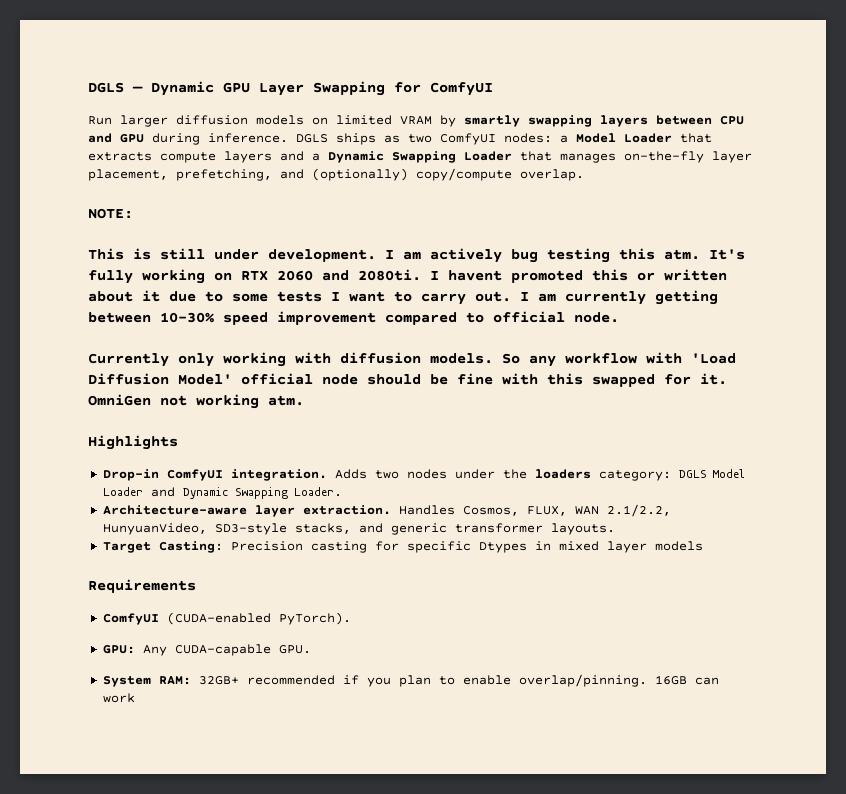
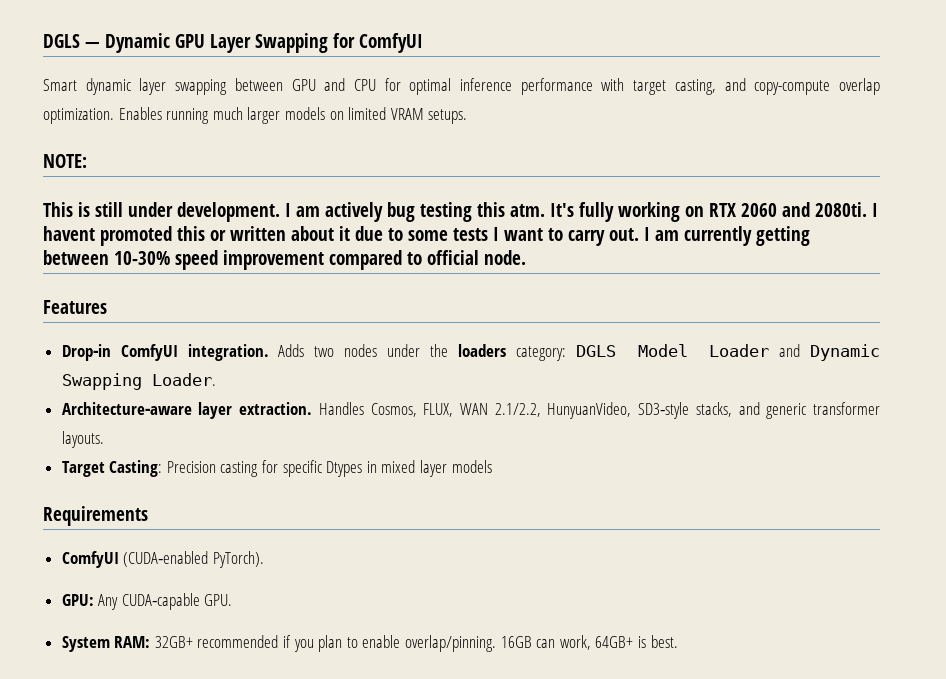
- Run larger diffusion models on limited VRAM by smartly swapping layers between CPU and GPU during inference. DGLS ships as two ComfyUI nodes: a Model Loader that extracts compute layers and a Dynamic Swapping Loader that manages on‑the‑fly layer placement, prefetching, and (optionally) copy/compute overlap.
+ Smart dynamic layer swapping between GPU and CPU for optimal inference performance with target casting, and copy-compute overlap optimization. Enables running much larger models on limited VRAM setups.
- Currently only working with diffusion models. So any workflow with 'Load Diffusion Model' official node should be fine with this swapped for it. OmniGen not working atm.
- Highlights
+ Features
- 16GB can work
+ 16GB can work, 64GB+ is best.

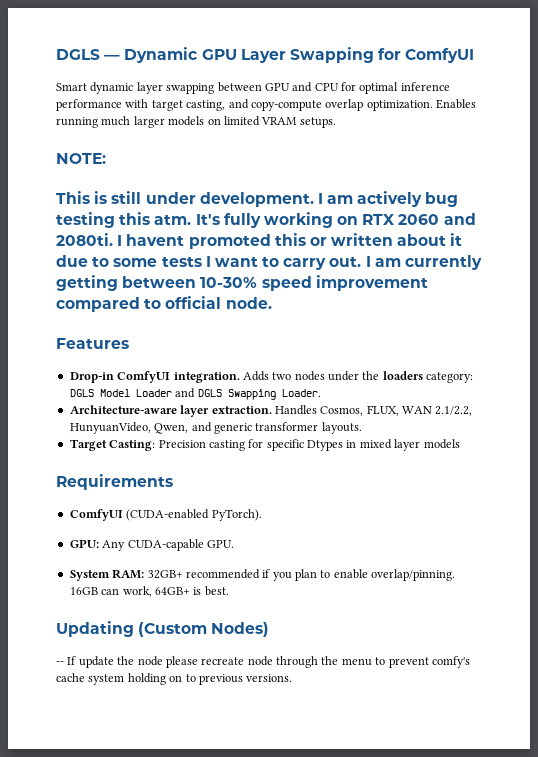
- Adds two nodes under the loaders category: DGLS Model Loader and Dynamic Swapping Loader.
+ Adds two nodes under the loaders category: DGLS Model Loader and DGLS Swapping Loader.
- Handles Cosmos, FLUX, WAN 2.1/2.2, HunyuanVideo, SD3‑style stacks, and generic transformer layouts.
+ Handles Cosmos, FLUX, WAN 2.1/2.2, HunyuanVideo, Qwen, and generic transformer layouts.
+ Updating (Custom Nodes)
+ -- If update the node please recreate node through the menu to prevent comfy's cache system holding on to previous versions.

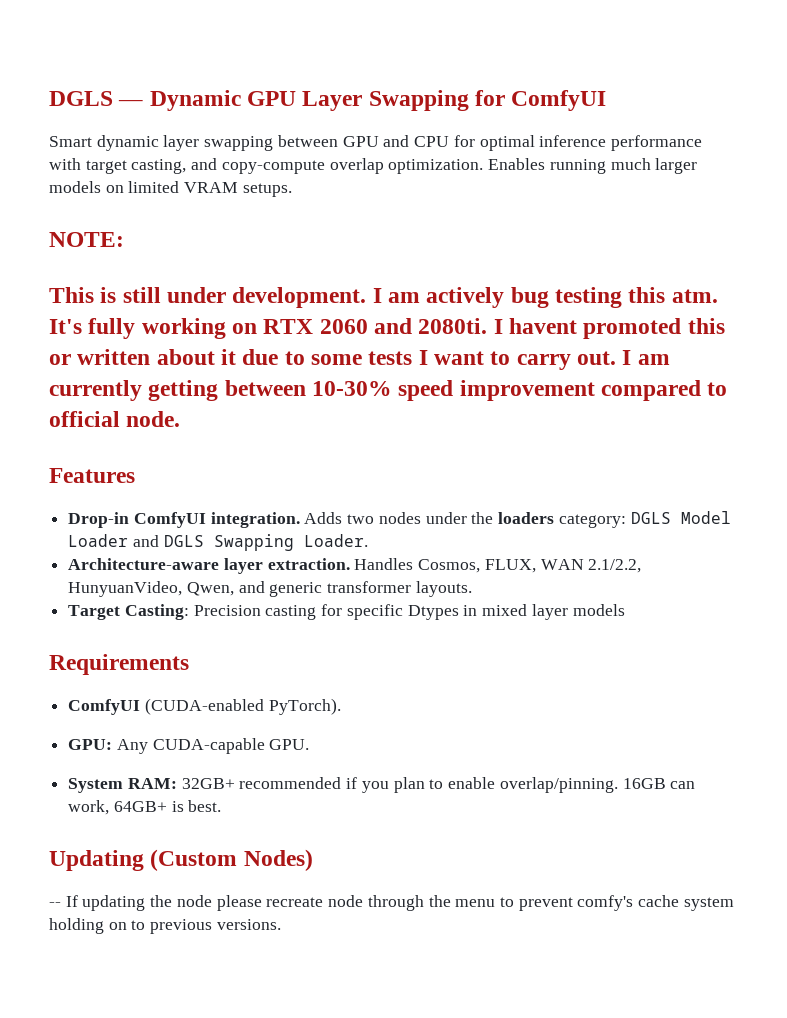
- -- If update the node please recreate node through the menu to prevent comfy's cache system holding on to previous versions.
+ -- If updating the node please recreate node through the menu to prevent comfy's cache system holding on to previous versions.

